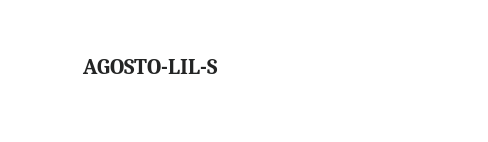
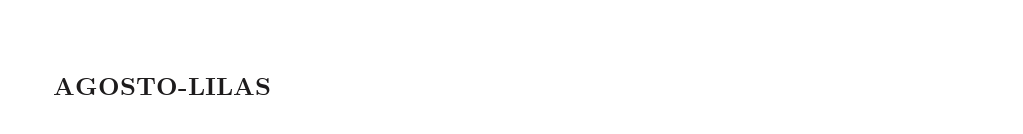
- AGOSTO-LIL-S
+ AGOSTO-LILAS

